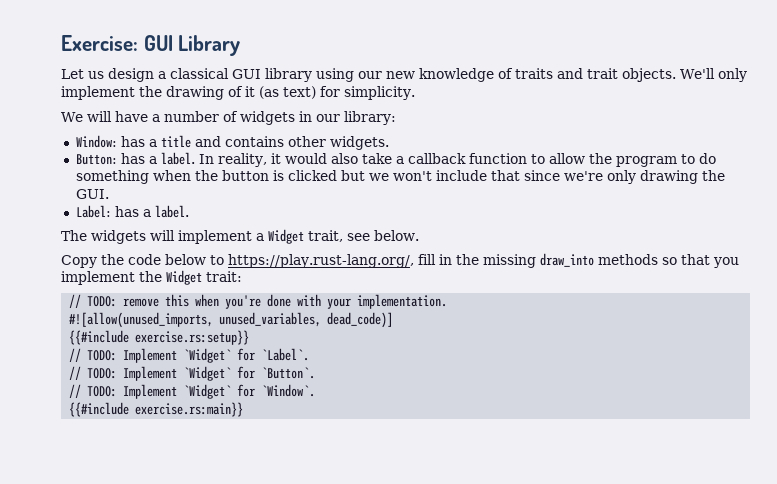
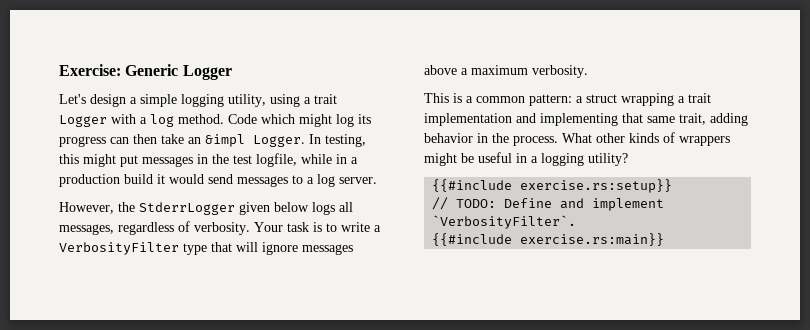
- Exercise: GUI Library
- Let us design a classical GUI library using our new knowledge of traits and trait objects. We'll only implement the drawing of it (as text) for simplicity.
- We will have a number of widgets in our library:
- Window: has a title and contains other widgets.
- Button: has a label. In reality, it would also take a callback function to allow the program to do something when the button is clicked but we won't include that since we're only drawing the GUI.
- Label: has a label.
- The widgets will implement a Widget trait, see below.
- Copy the code below to https://play.rust-lang.org/, fill in the missing draw_into methods so that you implement the Widget trait:
- // TODO: remove this when you're done with your implementation.
- #![allow(unused_imports, unused_variables, dead_code)]
+ Exercise: Generic Logger
+ Let's design a simple logging utility, using a trait Logger with a log method. Code which might log its progress can then take an &impl Logger. In testing, this might put messages in the test logfile, while in a production build it would send messages to a log server.
+ However, the StderrLogger given below logs all messages, regardless of verbosity. Your task is to write a VerbosityFilter type that will ignore messages above a maximum verbosity.
+ This is a common pattern: a struct wrapping a trait implementation and implementing that same trait, adding behavior in the process. What other kinds of wrappers might be useful in a logging utility?
  {{#include exercise.rs:setup}}
- // TODO: Implement `Widget` for `Label`.
- // TODO: Implement `Widget` for `Button`.
- // TODO: Implement `Widget` for `Window`.
+ // TODO: Define and implement `VerbosityFilter`.

